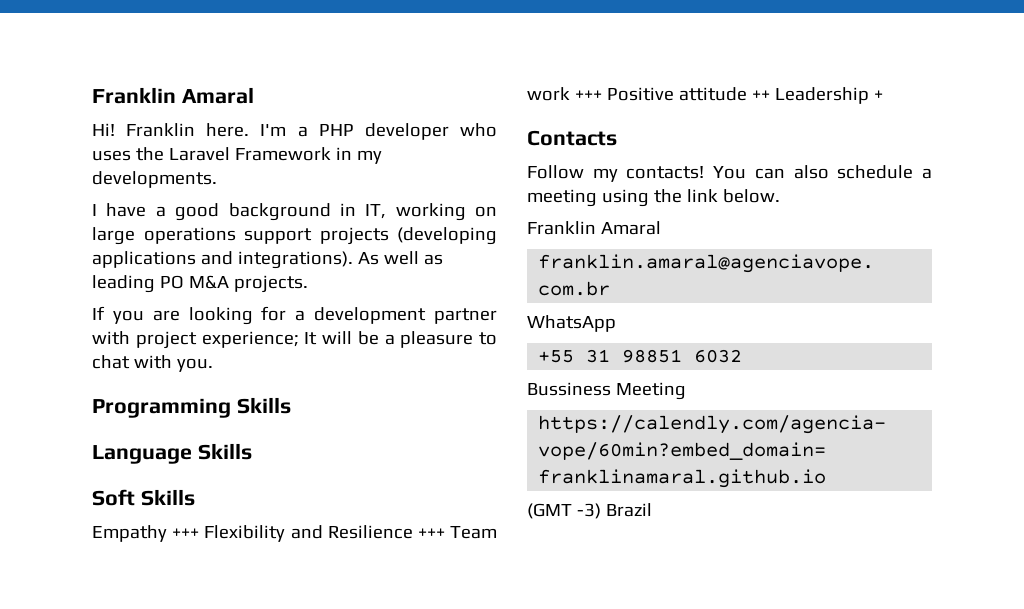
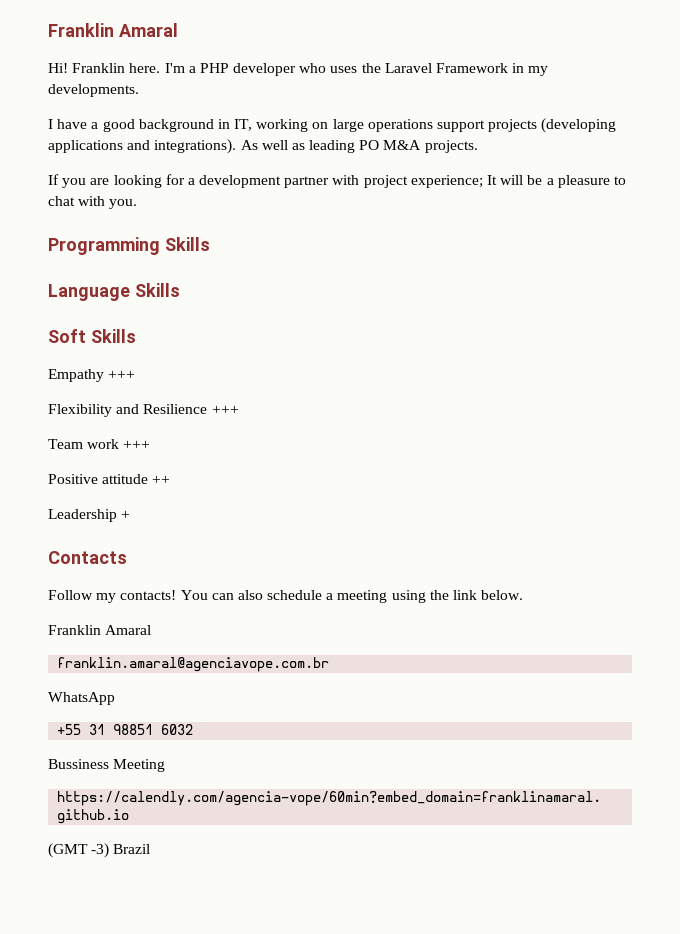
- Empathy +++ Flexibility and Resilience +++ Team work +++ Positive attitude ++ Leadership +
+ Empathy +++
+ Flexibility and Resilience +++
+ Team work +++
+ Positive attitude ++
+ Leadership +

